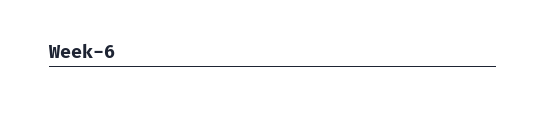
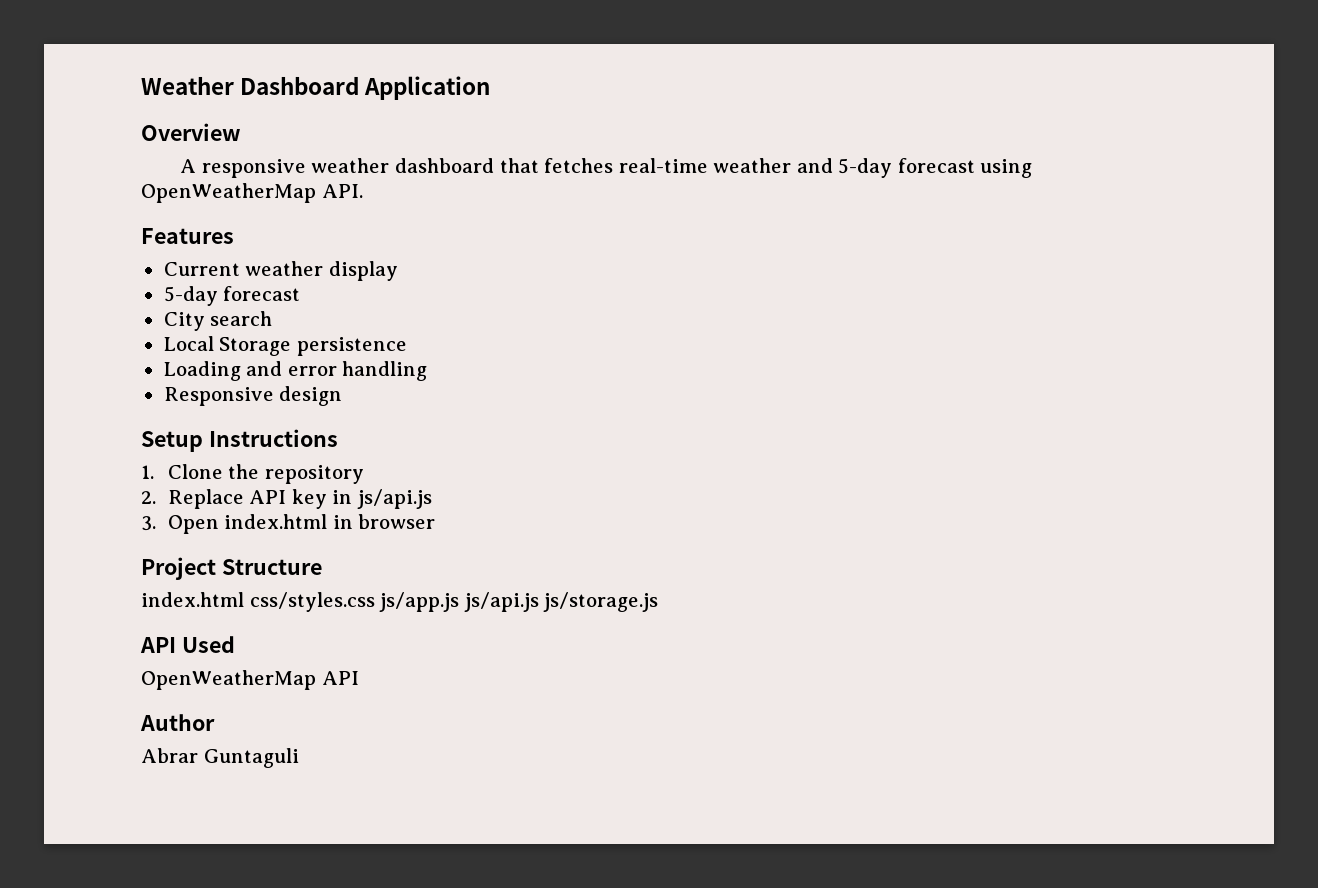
- Week-6
+ Weather Dashboard Application
+ Overview
+ A responsive weather dashboard that fetches real-time weather and 5-day forecast using OpenWeatherMap API.
+ Features
+ Current weather display
+ 5-day forecast
+ City search
+ Local Storage persistence
+ Loading and error handling
+ Responsive design
+ Setup Instructions
+ 1. Clone the repository
+ 2. Replace API key in js/api.js
+ 3. Open index.html in browser
+ Project Structure
+ index.html css/styles.css js/app.js js/api.js js/storage.js
+ API Used
+ OpenWeatherMap API
+ Author
+ Abrar Guntaguli

